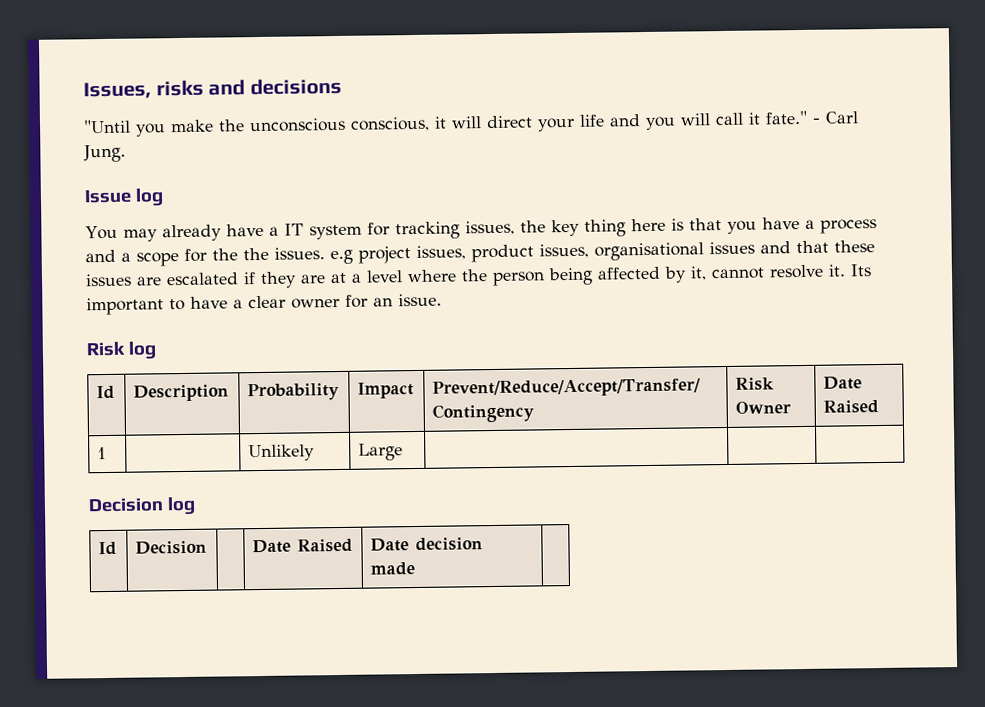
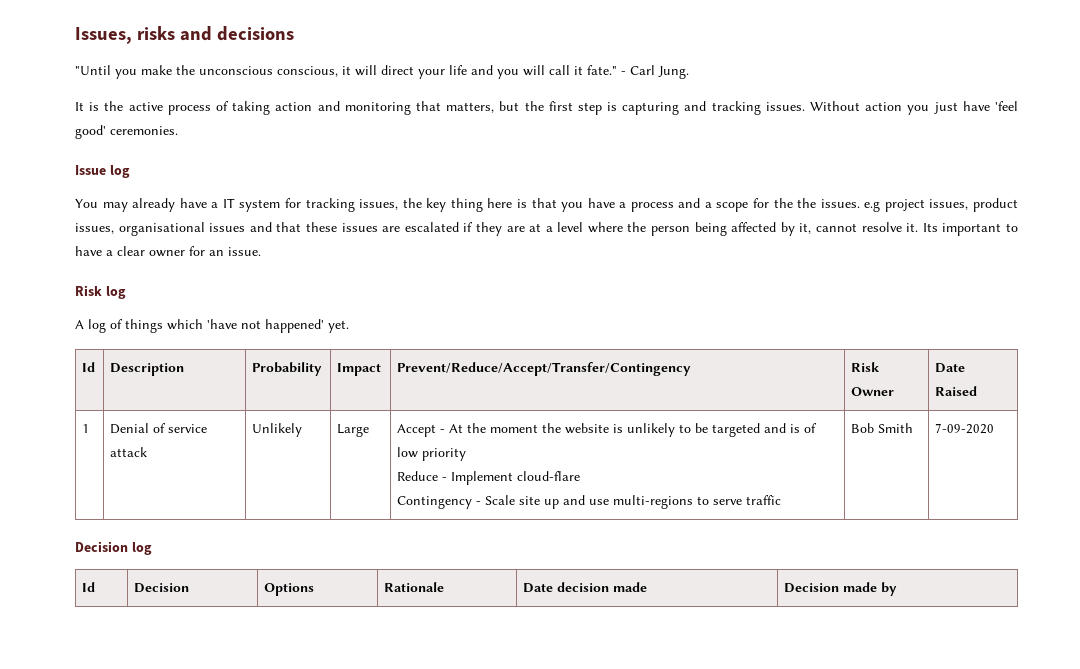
+ It is the active process of taking action and monitoring that matters, but the first step is capturing and tracking issues. Without action you just have 'feel good' ceremonies.
+ A log of things which 'have not happened' yet.
- Unlikely | Large
+ Denial of service attack | Unlikely | Large | Accept - At the moment the website is unlikely to be targeted and is of low priority
+ Reduce - Implement cloud-flare
+ Contingency - Scale site up and use multi-regions to serve traffic | Bob Smith | 7-09-2020
- Id | Decision | | Date Raised | Date decision made |
+ Id | Decision | Options | Rationale | Date decision made | Decision made by

